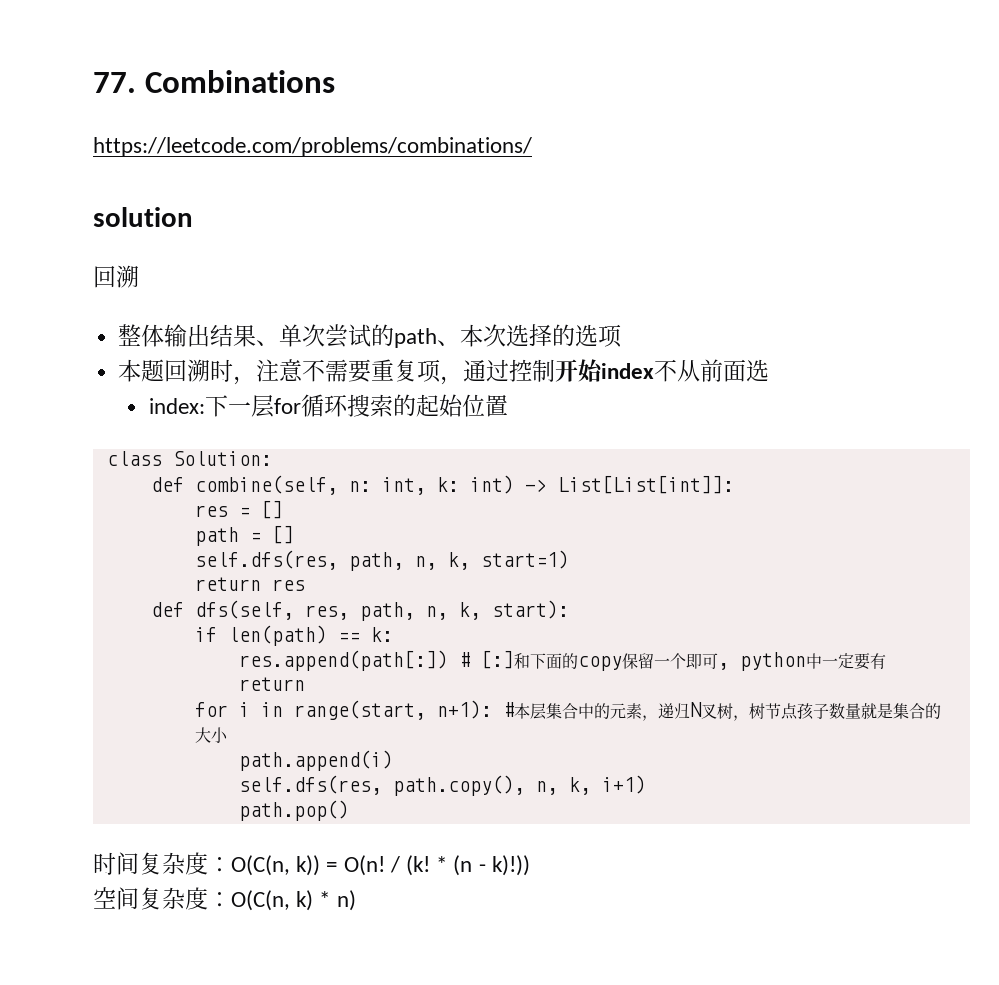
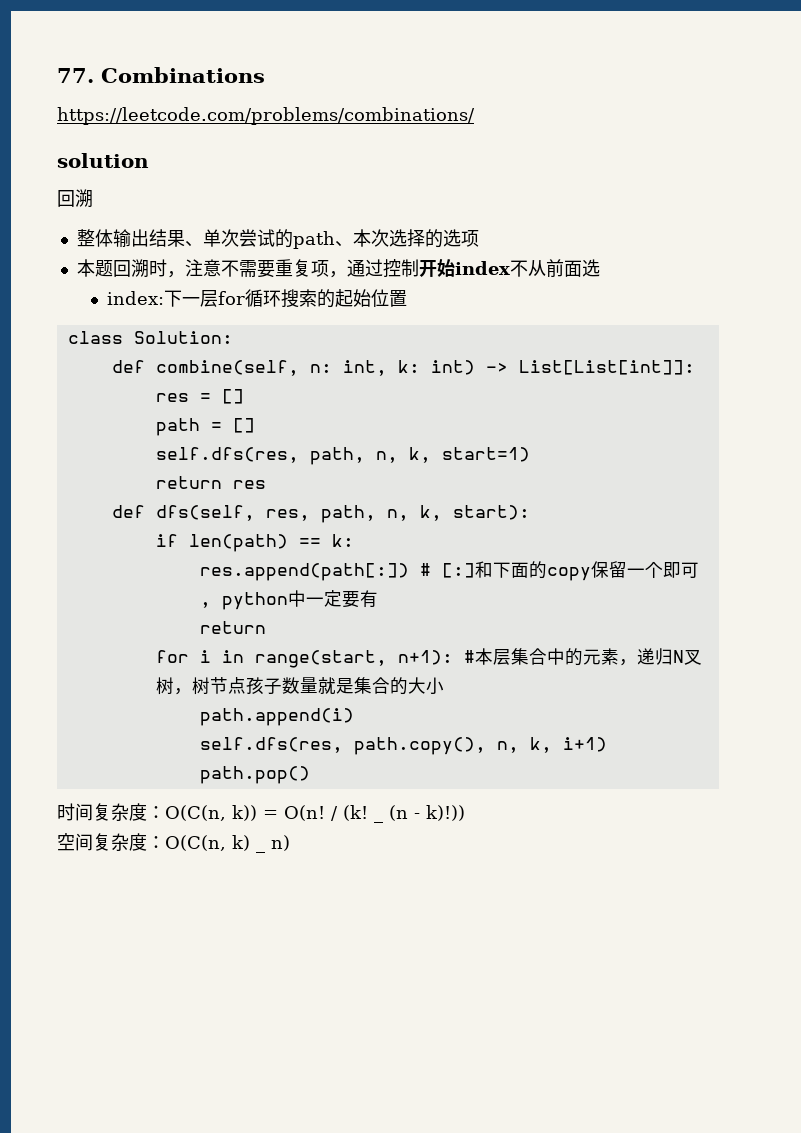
- * (n - k)!))
+ _ (n - k)!))
- 空间复杂度：O(C(n, k) * n)
+ 空间复杂度：O(C(n, k) _ n)

